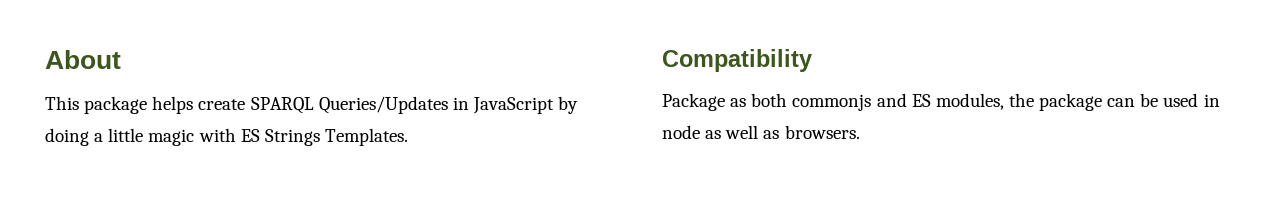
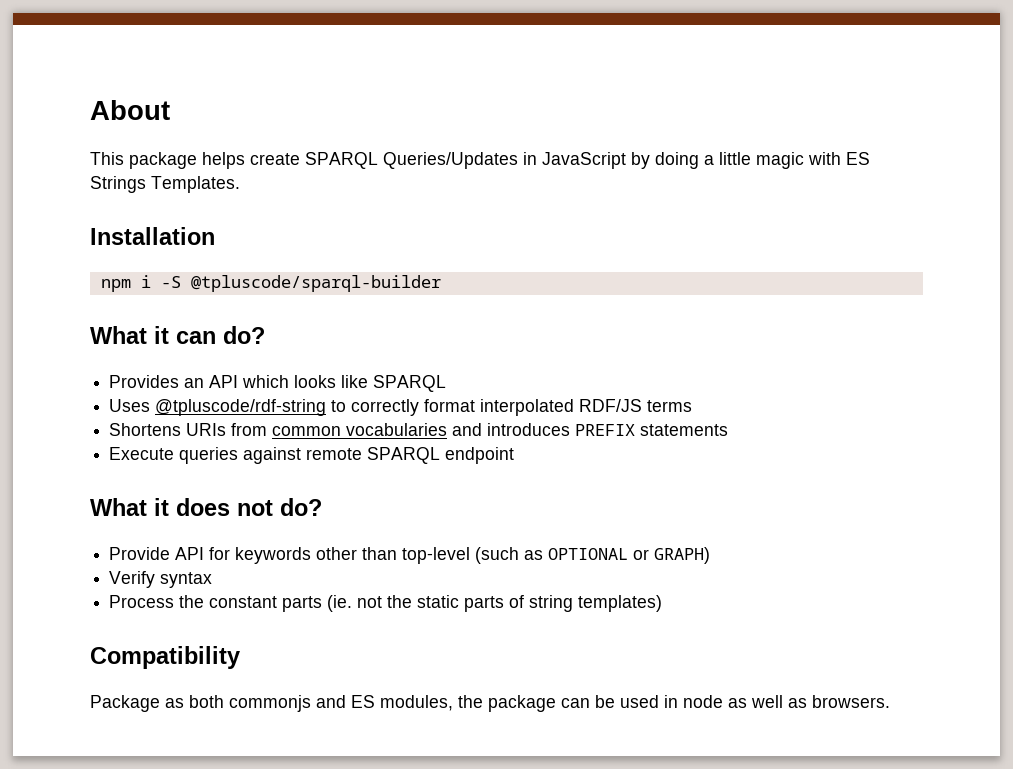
+ Installation
+ npm i -S @tpluscode/sparql-builder
+ What it can do?
+ Provides an API which looks like SPARQL
+ Uses @tpluscode/rdf-string to correctly format interpolated RDF/JS terms
+ Shortens URIs from common vocabularies and introduces PREFIX statements
+ Execute queries against remote SPARQL endpoint
+ What it does not do?
+ Provide API for keywords other than top-level (such as OPTIONAL or GRAPH)
+ Verify syntax
+ Process the constant parts (ie. not the static parts of string templates)

